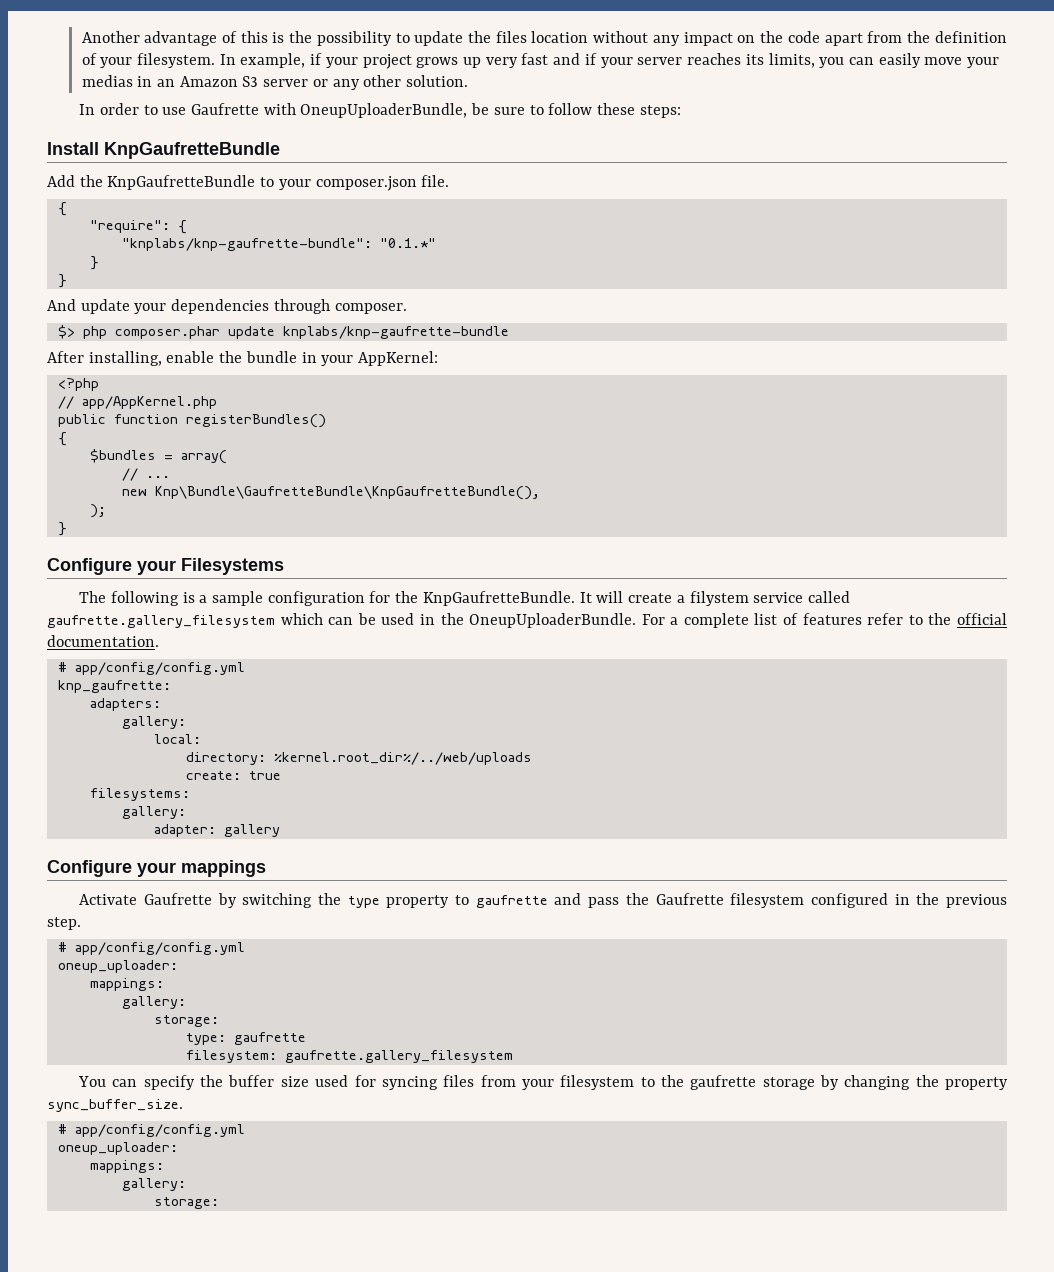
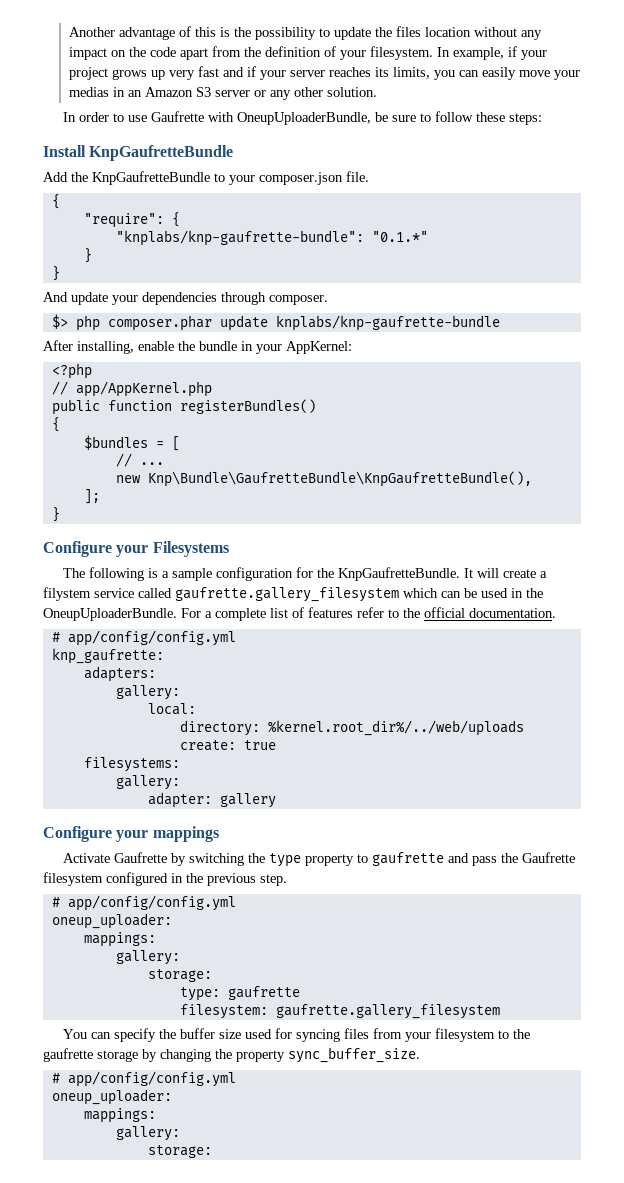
- $bundles = array(
+ $bundles = [
- );
+ ];

